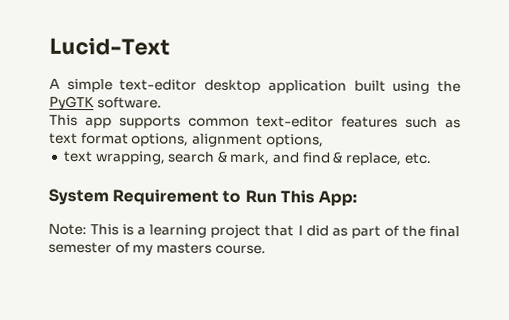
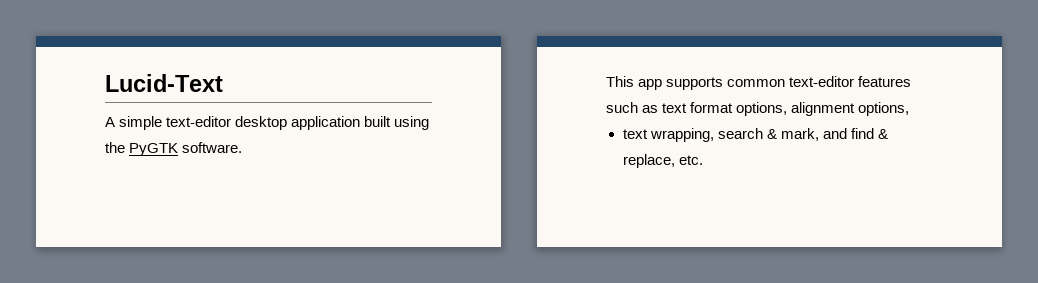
- System Requirement to Run This App:
- Note: This is a learning project that I did as part of the final semester of my masters course.

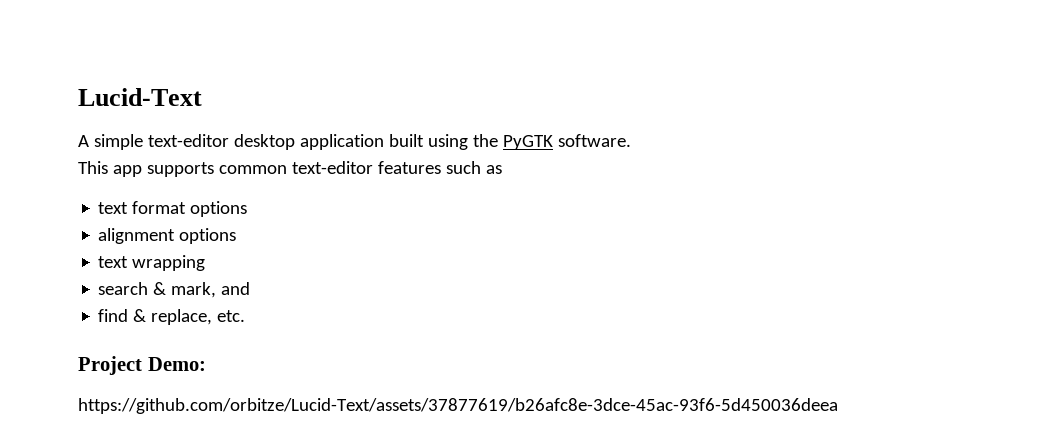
- This app supports common text-editor features such as text format options, alignment options,
- text wrapping, search & mark, and find & replace, etc.
+ This app supports common text-editor features such as
+ text format options
+ alignment options
+ text wrapping
+ search & mark, and
+ find & replace, etc.
+ Project Demo:
+ https://github.com/orbitze/Lucid-Text/assets/37877619/b26afc8e-3dce-45ac-93f6-5d450036deea

